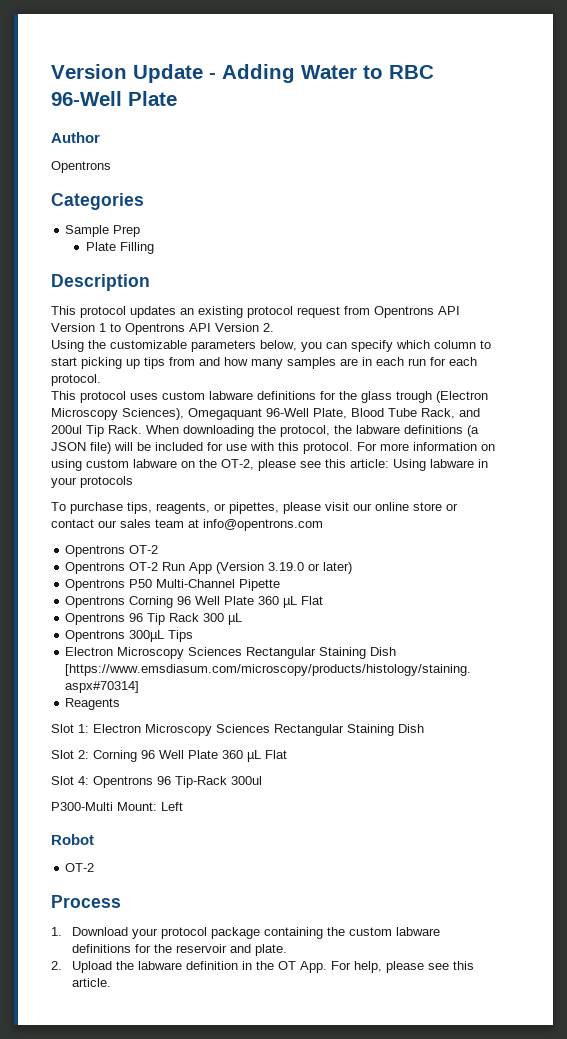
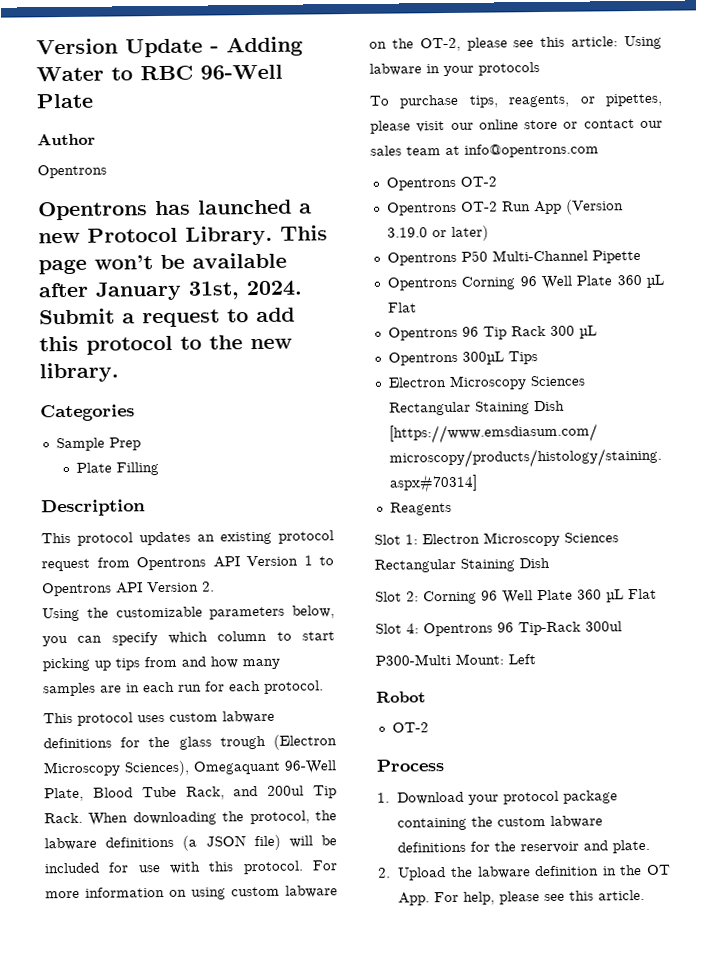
+ Opentrons has launched a new Protocol Library. This page won’t be available after January 31st, 2024. Submit a request to add this protocol to the new library.

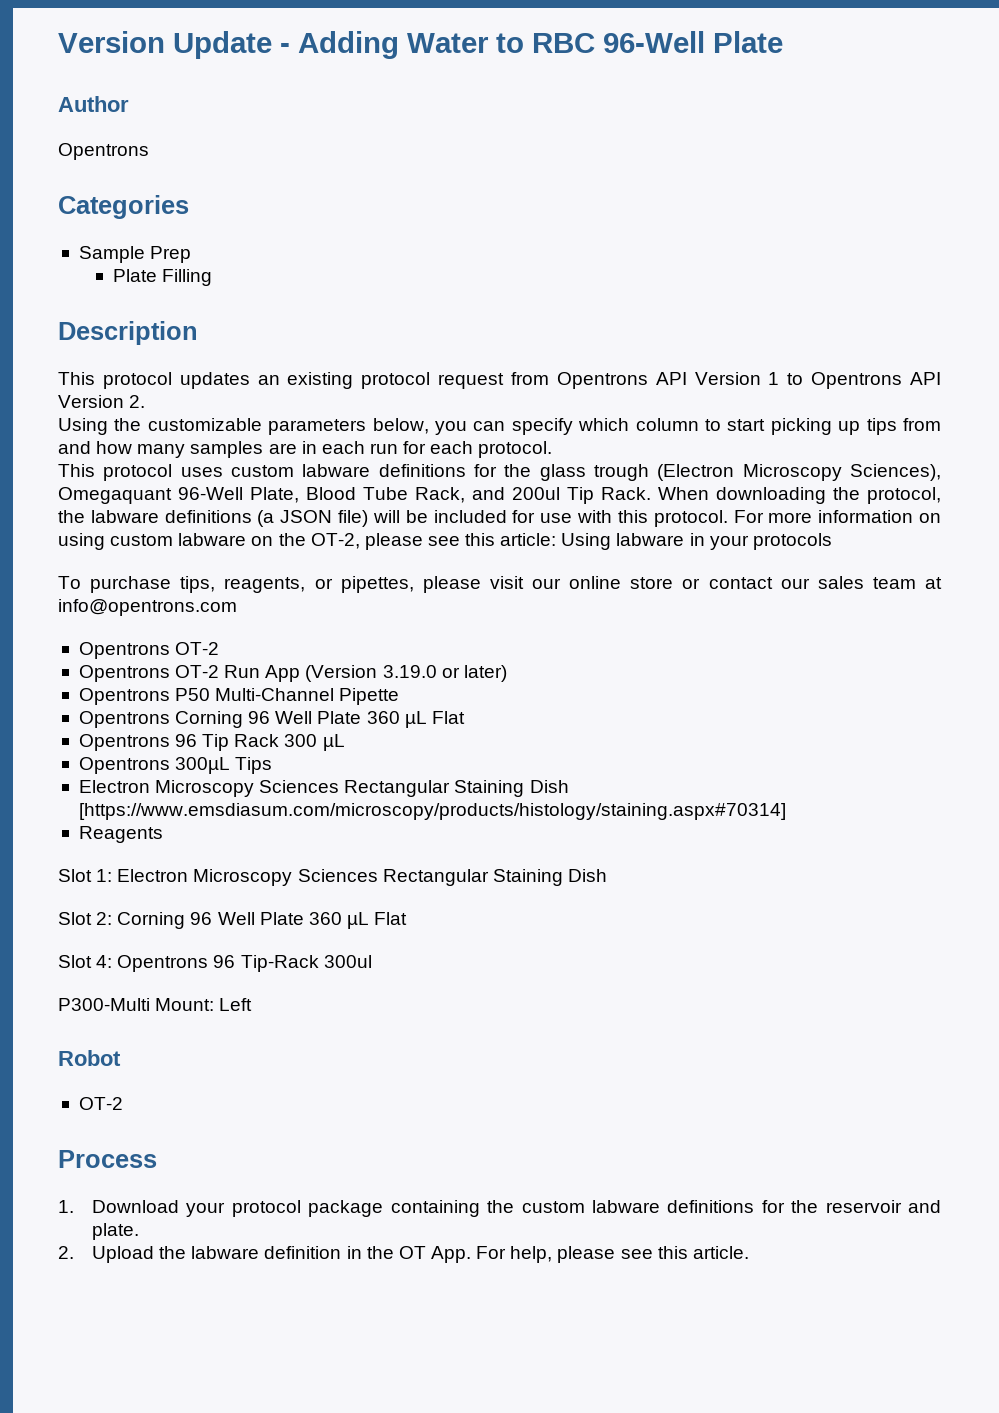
- Opentrons has launched a new Protocol Library. This page won’t be available after January 31st, 2024. Submit a request to add this protocol to the new library.

